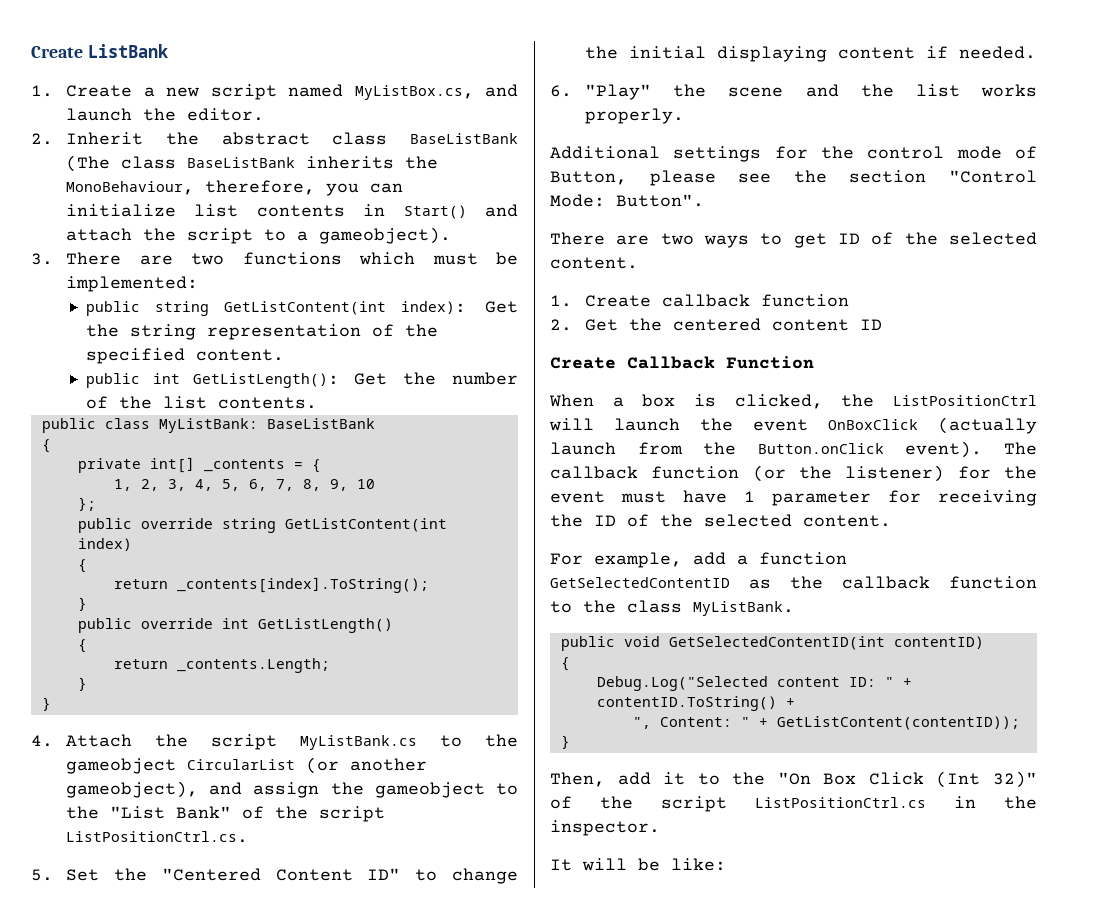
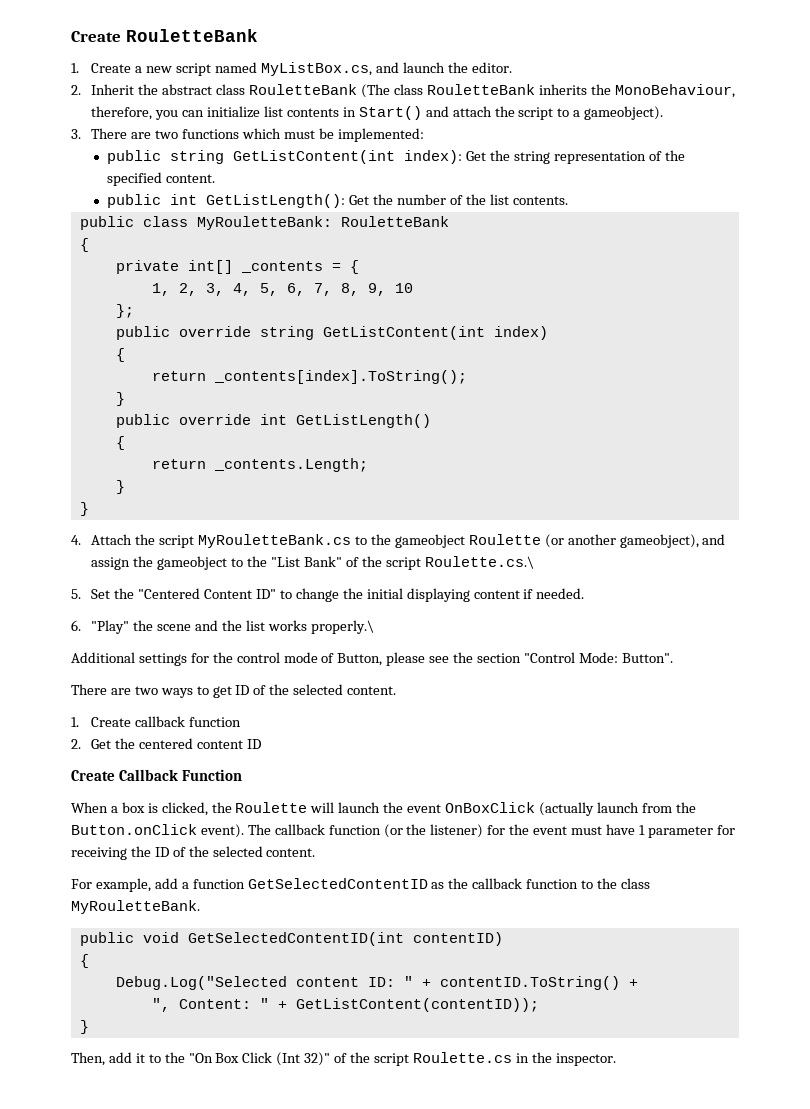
- Create ListBank
+ Create RouletteBank
- 2. Inherit the abstract class BaseListBank (The class BaseListBank inherits the MonoBehaviour, therefore, you can initialize list contents in Start() and attach the script to a gameobject).
+ 2. Inherit the abstract class RouletteBank (The class RouletteBank inherits the MonoBehaviour, therefore, you can initialize list contents in Start() and attach the script to a gameobject).
- public class MyListBank: BaseListBank
+ public class MyRouletteBank: RouletteBank
- 4. Attach the script MyListBank.cs to the gameobject CircularList (or another gameobject), and assign the gameobject to the "List Bank" of the script ListPositionCtrl.cs.
+ 4. Attach the script MyRouletteBank.cs to the gameobject Roulette (or another gameobject), and assign the gameobject to the "List Bank" of the script Roulette.cs.\
- 6. "Play" the scene and the list works properly.
+ 6. "Play" the scene and the list works properly.\
- When a box is clicked, the ListPositionCtrl will launch the event OnBoxClick (actually launch from the Button.onClick event).
+ When a box is clicked, the Roulette will launch the event OnBoxClick (actually launch from the Button.onClick event).
- For example, add a function GetSelectedContentID as the callback function to the class MyListBank.
+ For example, add a function GetSelectedContentID as the callback function to the class MyRouletteBank.
- Then, add it to the "On Box Click (Int 32)" of the script ListPositionCtrl.cs in the inspector.
+ Then, add it to the "On Box Click (Int 32)" of the script Roulette.cs in the inspector.
- It will be like:

